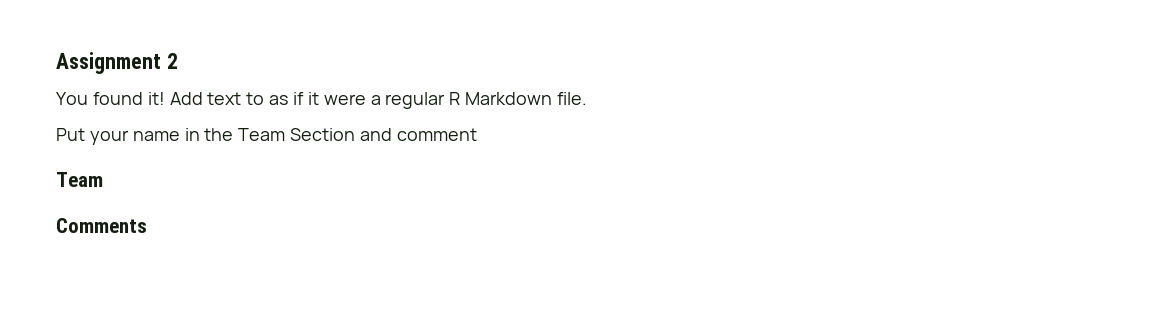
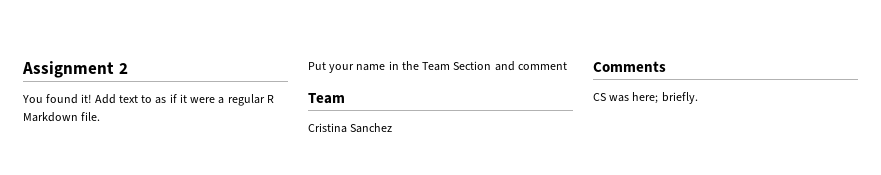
+ Cristina Sanchez
+ CS was here; briefly.

